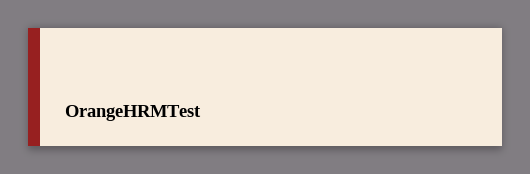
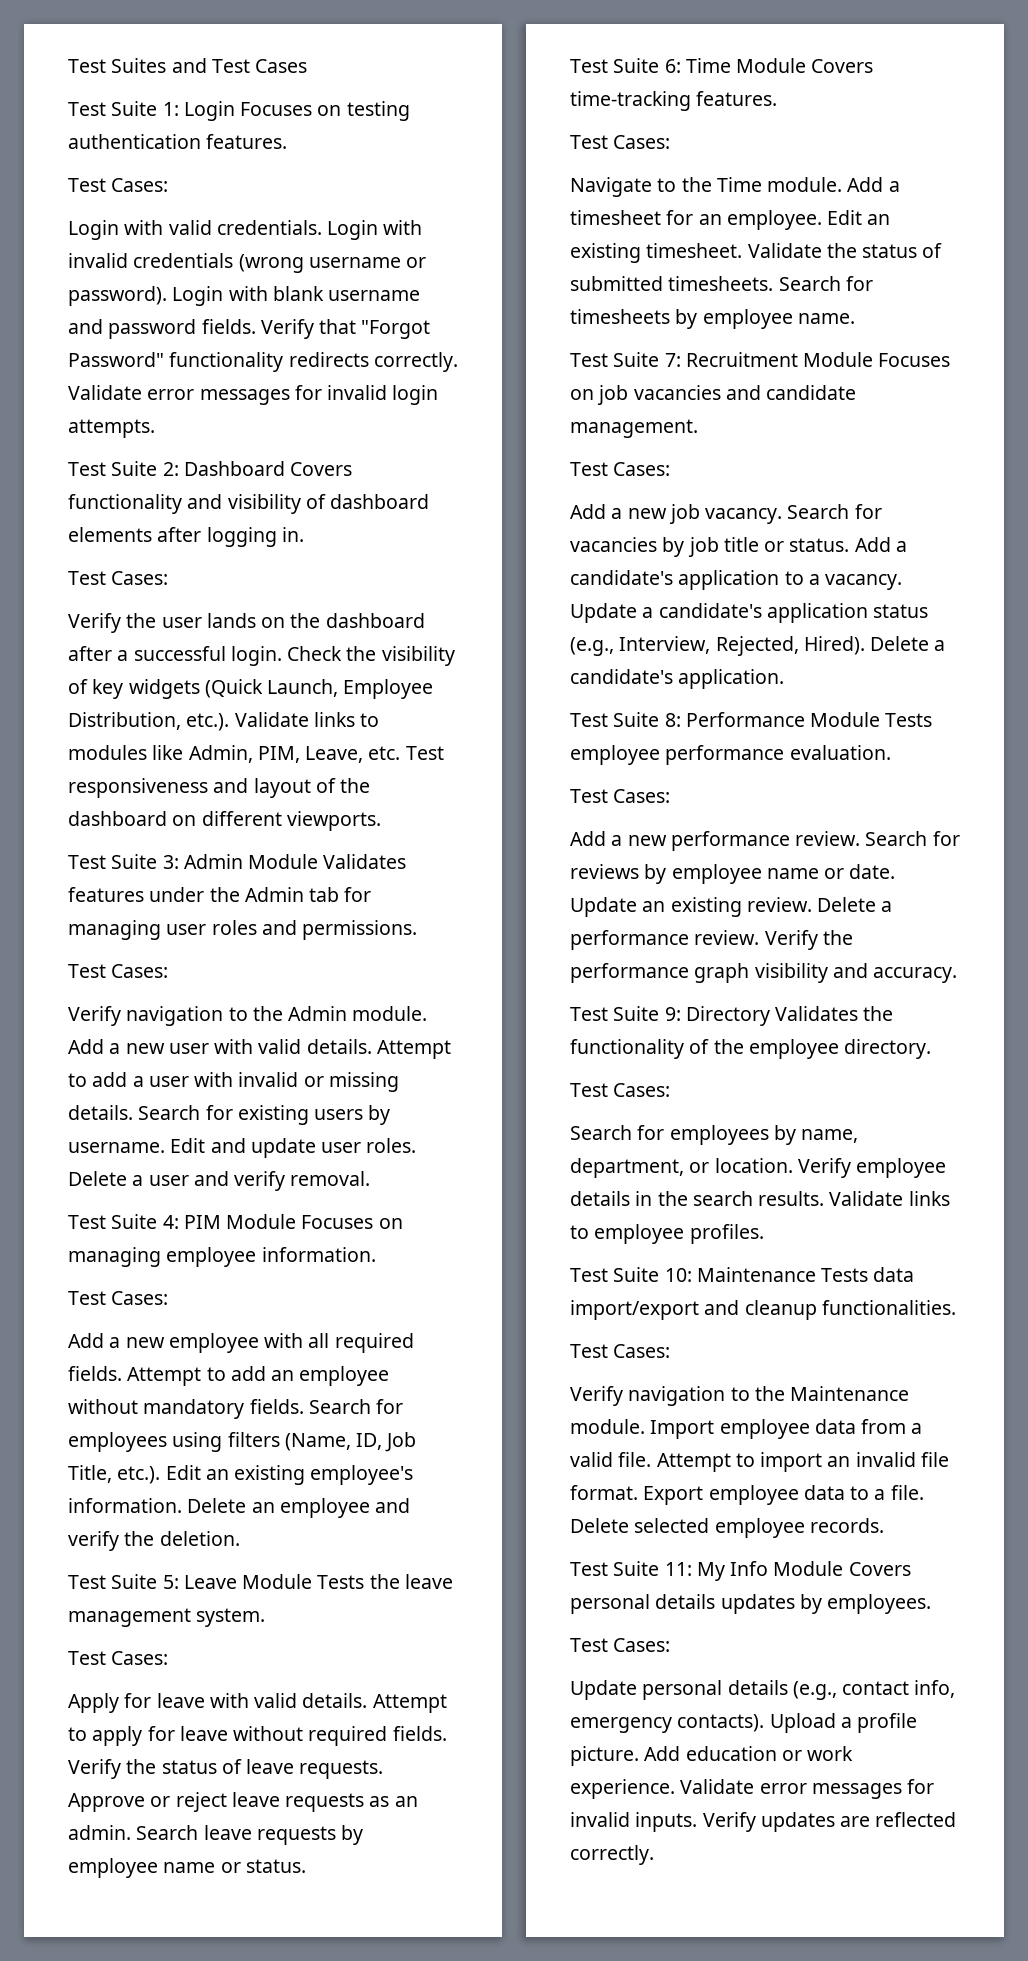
- OrangeHRMTest
+ Test Suites and Test Cases
+ Test Suite 1: Login Focuses on testing authentication features.
+ Test Cases:
+ Login with valid credentials. Login with invalid credentials (wrong username or password). Login with blank username and password fields. Verify that "Forgot Password" functionality redirects correctly. Validate error messages for invalid login attempts.
+ Test Suite 2: Dashboard Covers functionality and visibility of dashboard elements after logging in.
+ Test Cases:
+ Verify the user lands on the dashboard after a successful login. Check the visibility of key widgets (Quick Launch, Employee Distribution, etc.). Validate links to modules like Admin, PIM, Leave, etc. Test responsiveness and layout of the dashboard on different viewports.
+ Test Suite 3: Admin Module Validates features under the Admin tab for managing user roles and permissions.
+ Test Cases:
+ Verify navigation to the Admin module. Add a new user with valid details. Attempt to add a user with invalid or missing details. Search for existing users by username. Edit and update user roles. Delete a user and verify removal.
+ Test Suite 4: PIM Module Focuses on managing employee information.
+ Test Cases:
+ Add a new employee with all required fields. Attempt to add an employee without mandatory fields. Search for employees using filters (Name, ID, Job Title, etc.). Edit an existing employee's information. Delete an employee and verify the deletion.
+ Test Suite 5: Leave Module Tests the leave management system.
+ Test Cases:
+ Apply for leave with valid details. Attempt to apply for leave without required fields. Verify the status of leave requests. Approve or reject leave requests as an admin. Search leave requests by employee name or status.
+ Test Suite 6: Time Module Covers time-tracking features.
+ Test Cases:
+ Navigate to the Time module. Add a timesheet for an employee. Edit an existing timesheet. Validate the status of submitted timesheets. Search for timesheets by employee name.
+ Test Suite 7: Recruitment Module Focuses on job vacancies and candidate management.
+ Test Cases:
+ Add a new job vacancy. Search for vacancies by job title or status. Add a candidate's application to a vacancy. Update a candidate's application status (e.g., Interview, Rejected, Hired). Delete a candidate's application.
+ Test Suite 8: Performance Module Tests employee performance evaluation.
+ Test Cases:
+ Add a new performance review. Search for reviews by employee name or date. Update an existing review. Delete a performance review. Verify the performance graph visibility and accuracy.
+ Test Suite 9: Directory Validates the functionality of the employee directory.
+ Test Cases:
+ Search for employees by name, department, or location. Verify employee details in the search results. Validate links to employee profiles.
+ Test Suite 10: Maintenance Tests data import/export and cleanup functionalities.
+ Test Cases:
+ Verify navigation to the Maintenance module. Import employee data from a valid file. Attempt to import an invalid file format. Export employee data to a file. Delete selected employee records.
+ Test Suite 11: My Info Module Covers personal details updates by employees.
+ Test Cases:
+ Update personal details (e.g., contact info, emergency contacts). Upload a profile picture. Add education or work experience. Validate error messages for invalid inputs. Verify updates are reflected correctly.

